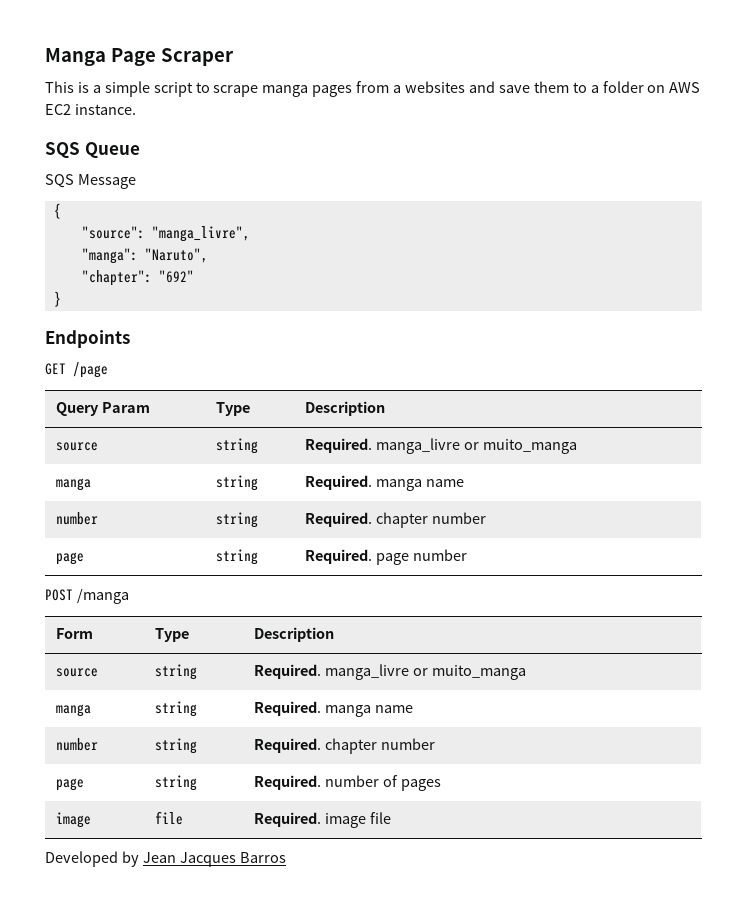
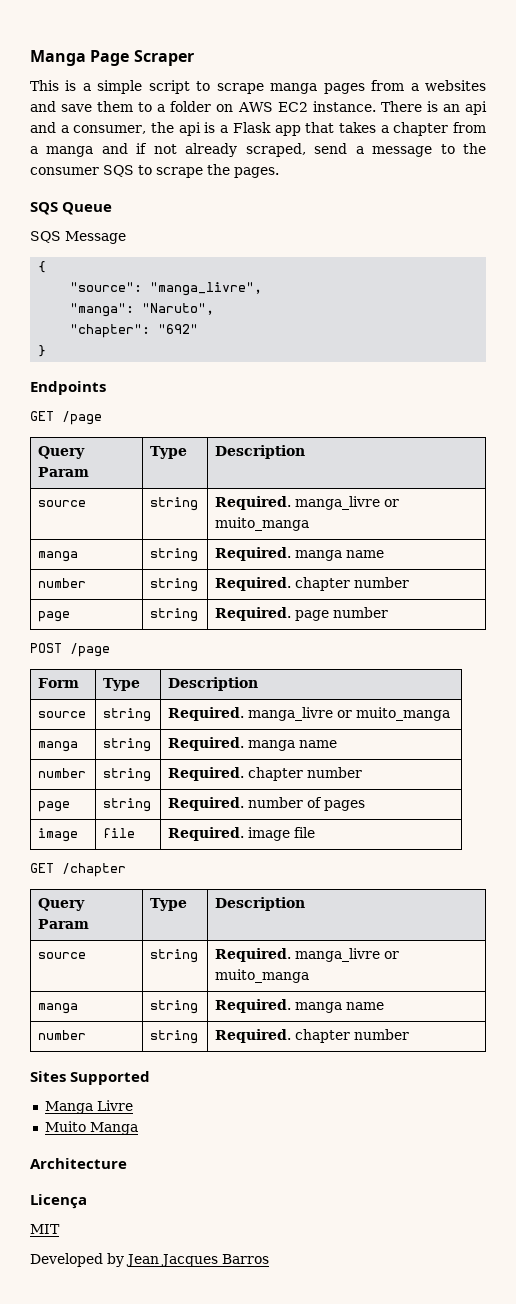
+ There is an api and a consumer, the api is a Flask app that takes a chapter from a manga and if not already scraped, send a message to the consumer SQS to scrape the pages.
- POST /manga
+ POST /page
+ GET /chapter
+ Query Param | Type | Description
+ source | string | Required. manga_livre or muito_manga
+ manga | string | Required. manga name
+ number | string | Required. chapter number
+ Sites Supported
+ Manga Livre
+ Muito Manga
+ Architecture
+ Licença
+ MIT

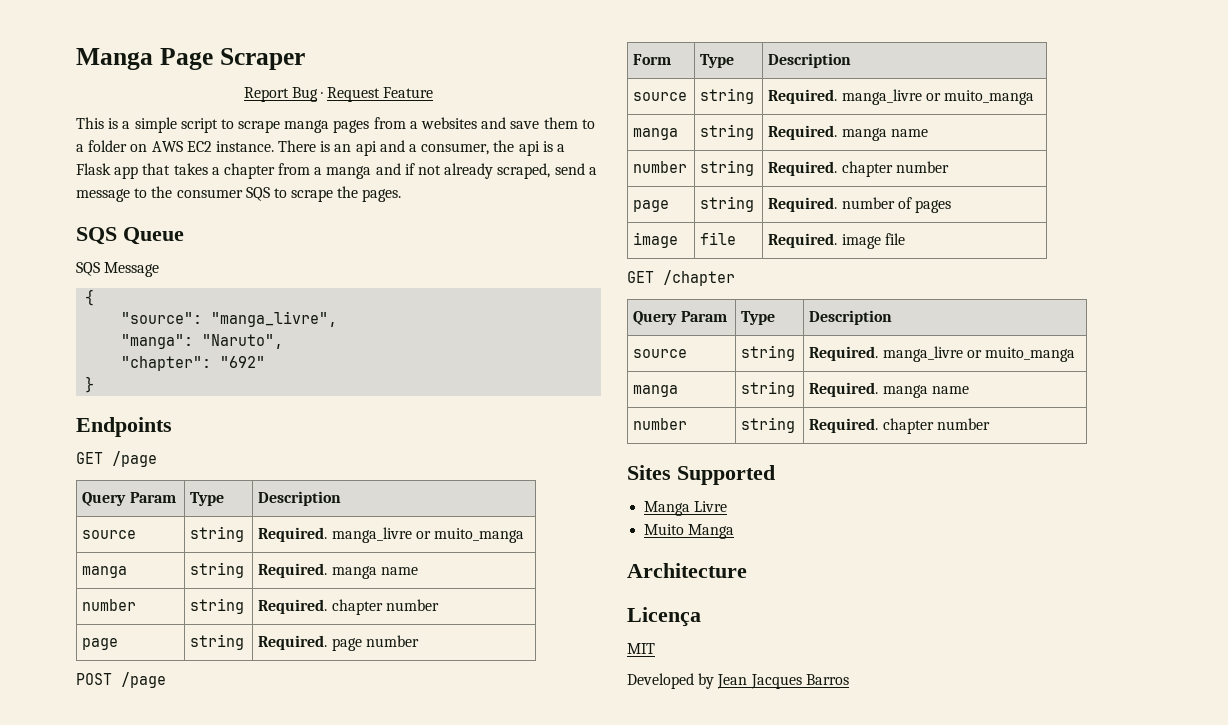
+ Report Bug · Request Feature

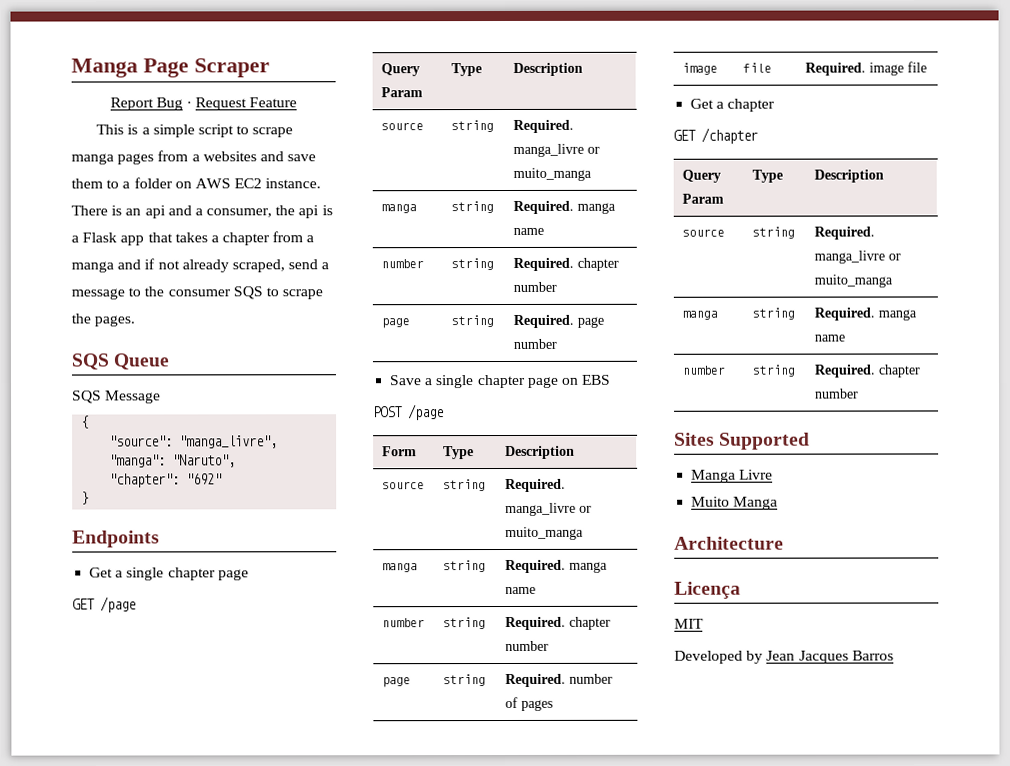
+ Get a single chapter page
+ Save a single chapter page on EBS
+ Get a chapter

